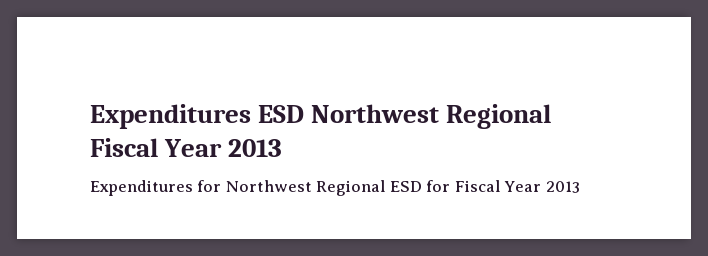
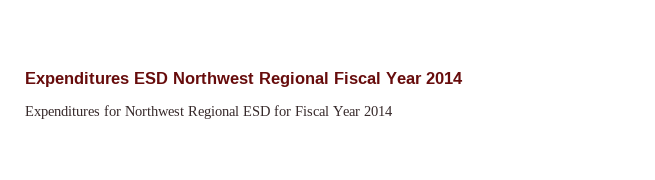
- Expenditures ESD Northwest Regional Fiscal Year 2013
+ Expenditures ESD Northwest Regional Fiscal Year 2014
- Expenditures for Northwest Regional ESD for Fiscal Year 2013
+ Expenditures for Northwest Regional ESD for Fiscal Year 2014

